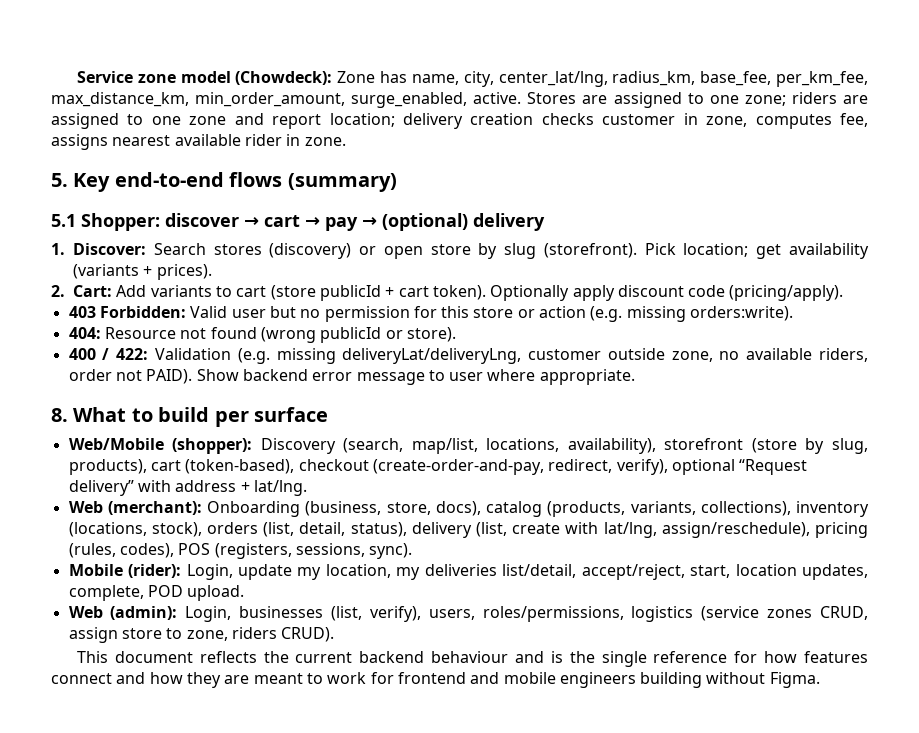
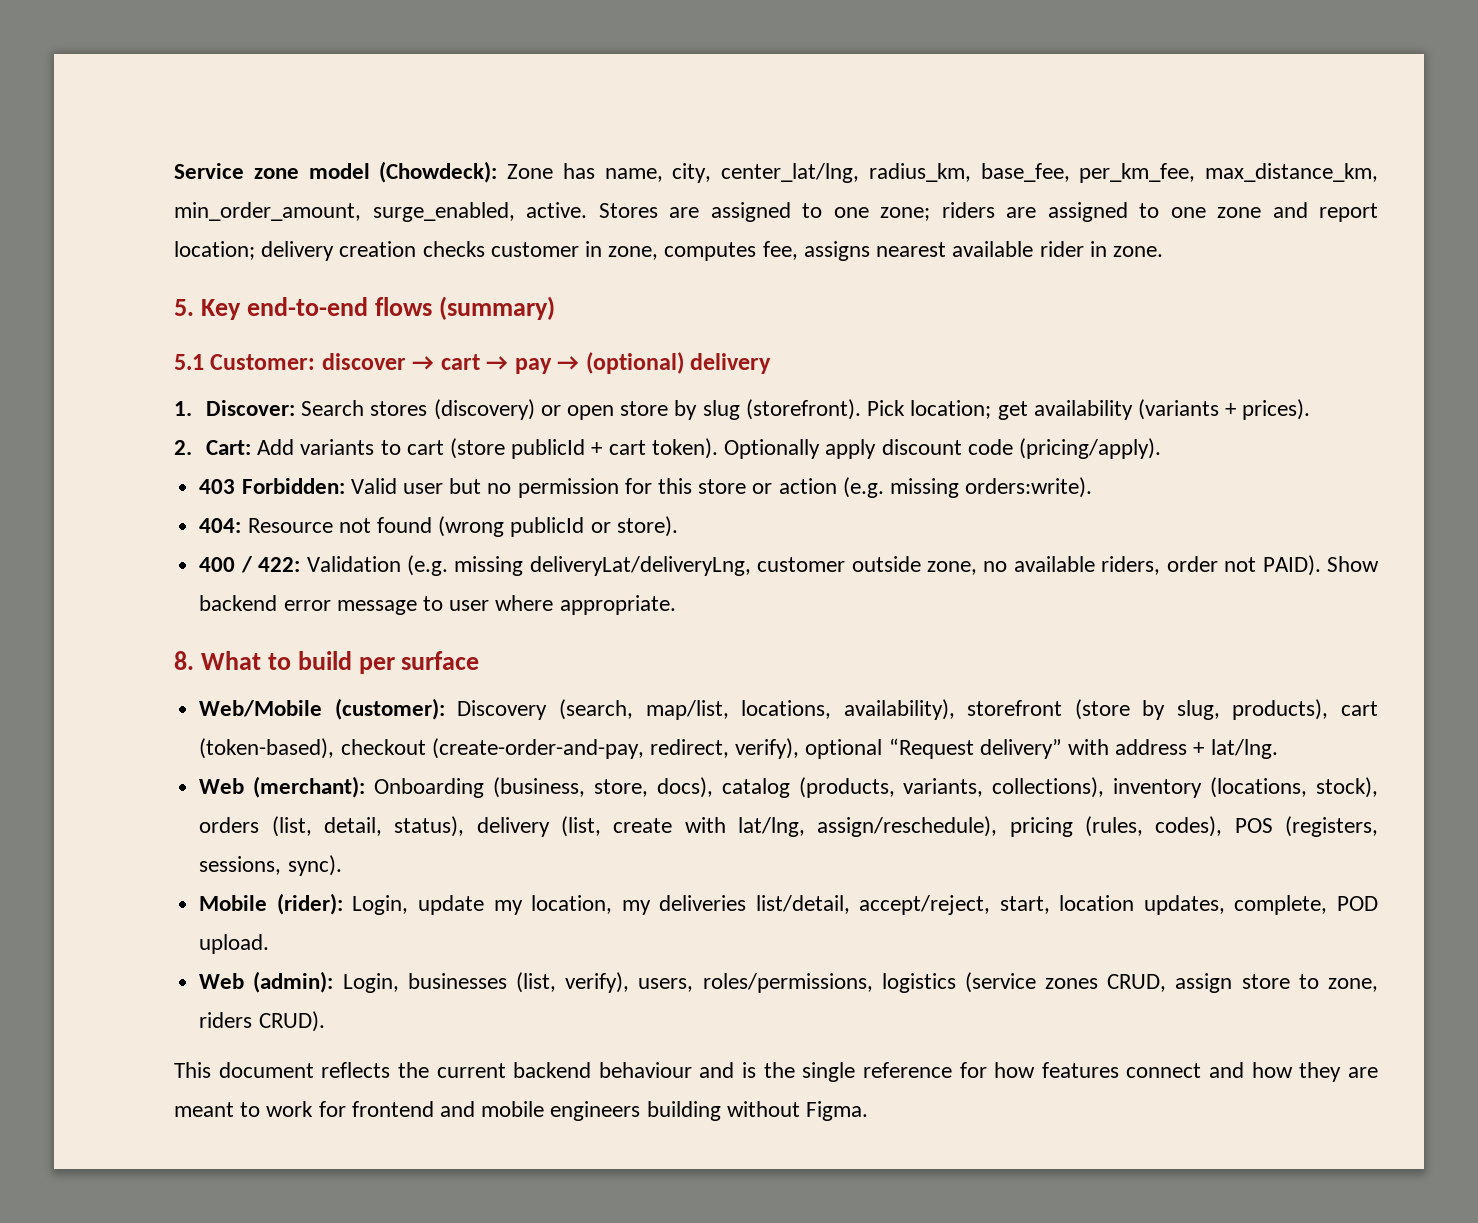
- 5.1 Shopper: discover → cart → pay → (optional) delivery
+ 5.1 Customer: discover → cart → pay → (optional) delivery
- Web/Mobile (shopper): Discovery (search, map/list, locations, availability), storefront (store by slug, products), cart (token-based), checkout (create-order-and-pay, redirect, verify), optional “Request delivery” with address + lat/lng.
+ Web/Mobile (customer): Discovery (search, map/list, locations, availability), storefront (store by slug, products), cart (token-based), checkout (create-order-and-pay, redirect, verify), optional “Request delivery” with address + lat/lng.

